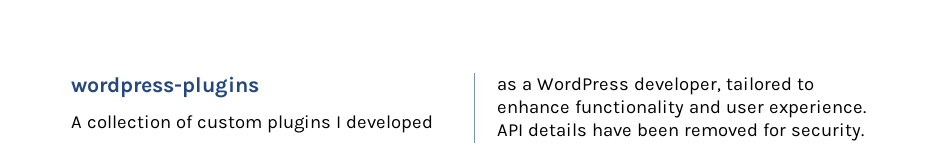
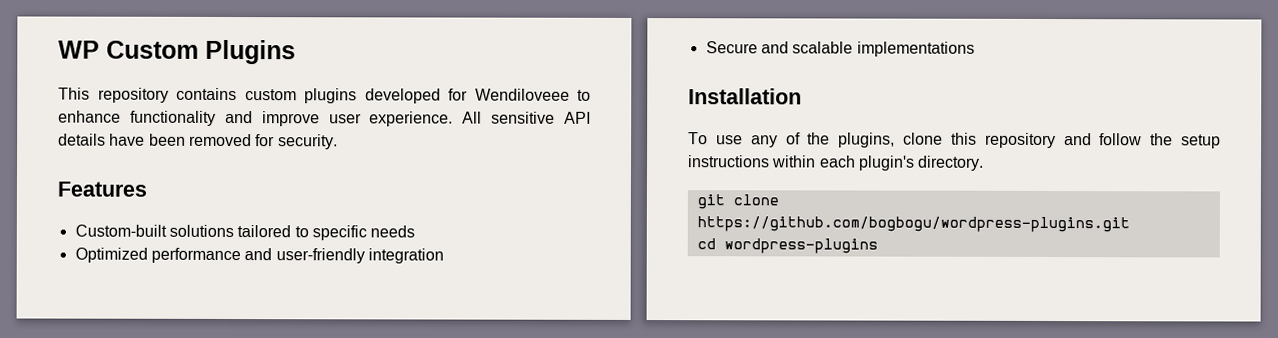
- wordpress-plugins
- A collection of custom plugins I developed as a WordPress developer, tailored to enhance functionality and user experience.
+ WP Custom Plugins
+ This repository contains custom plugins developed for Wendiloveee to enhance functionality and improve user experience.
- API details have been removed for security.
+ All sensitive API details have been removed for security.
+ Features
+ Custom-built solutions tailored to specific needs
+ Optimized performance and user-friendly integration
+ Secure and scalable implementations
+ Installation
+ To use any of the plugins, clone this repository and follow the setup instructions within each plugin's directory.
+ git clone https://github.com/bogbogu/wordpress-plugins.git
+ cd wordpress-plugins

